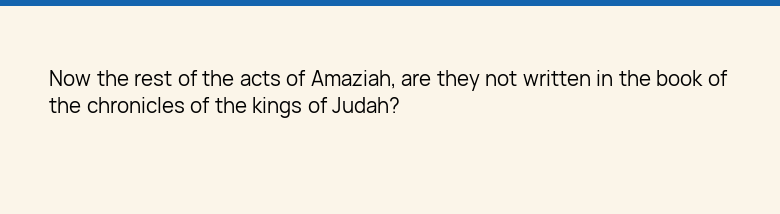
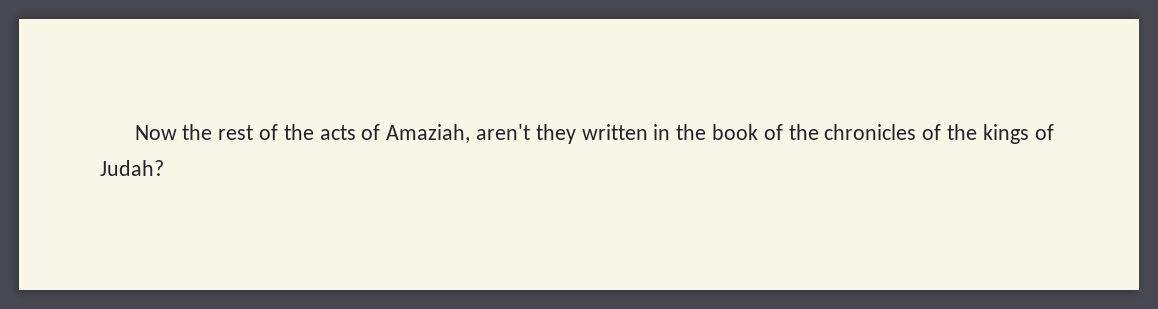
- Now the rest of the acts of Amaziah, are they not written in the book of the chronicles of the kings of Judah?
+ Now the rest of the acts of Amaziah, aren't they written in the book of the chronicles of the kings of Judah?

